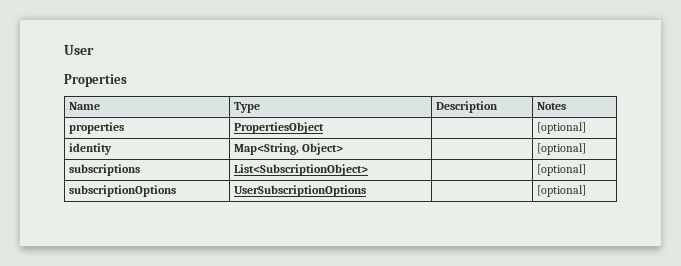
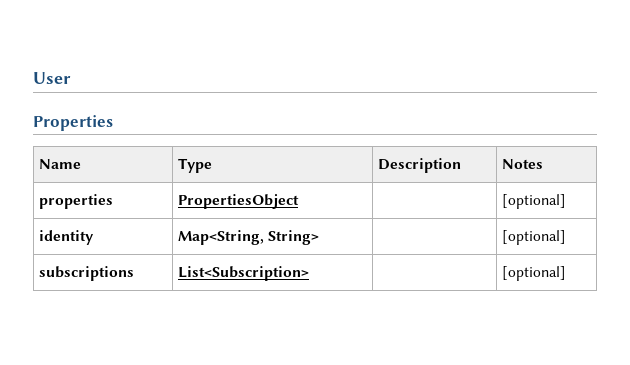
- identity | Map<String, Object> | | [optional]
+ identity | Map<String, String> | | [optional]
- subscriptions | List<SubscriptionObject> | | [optional]
- subscriptionOptions | UserSubscriptionOptions | | [optional]
+ subscriptions | List<Subscription> | | [optional]

